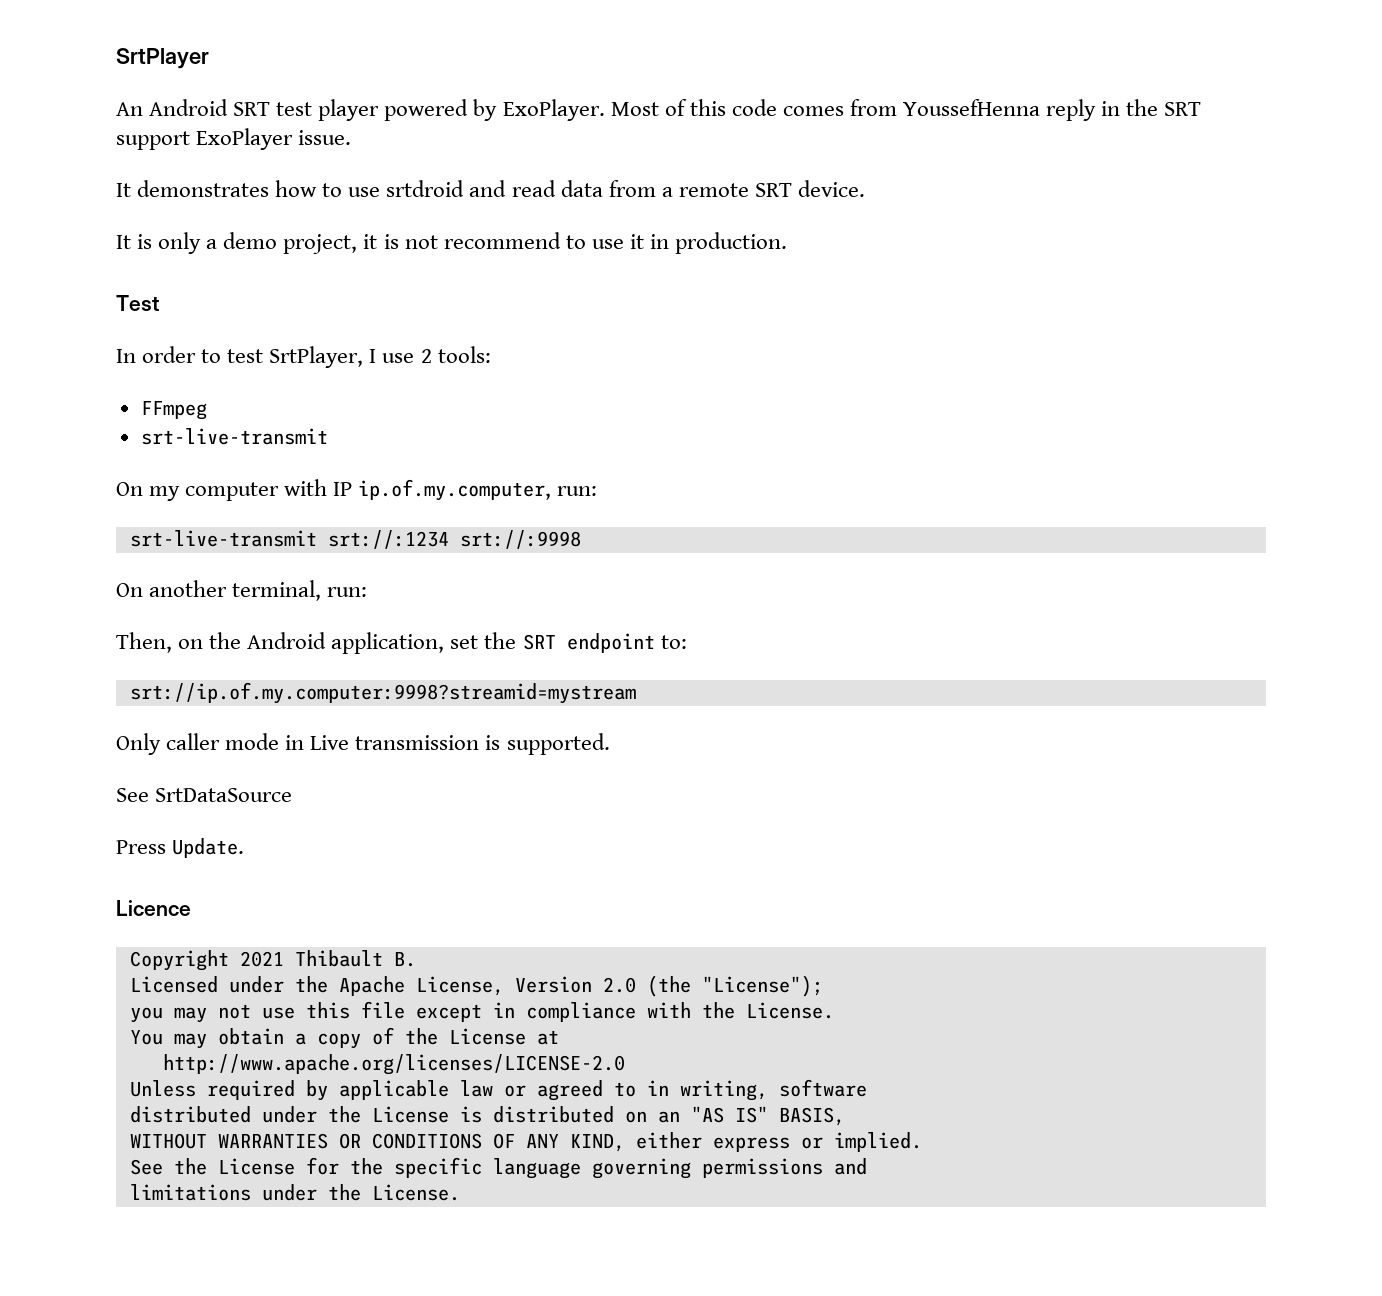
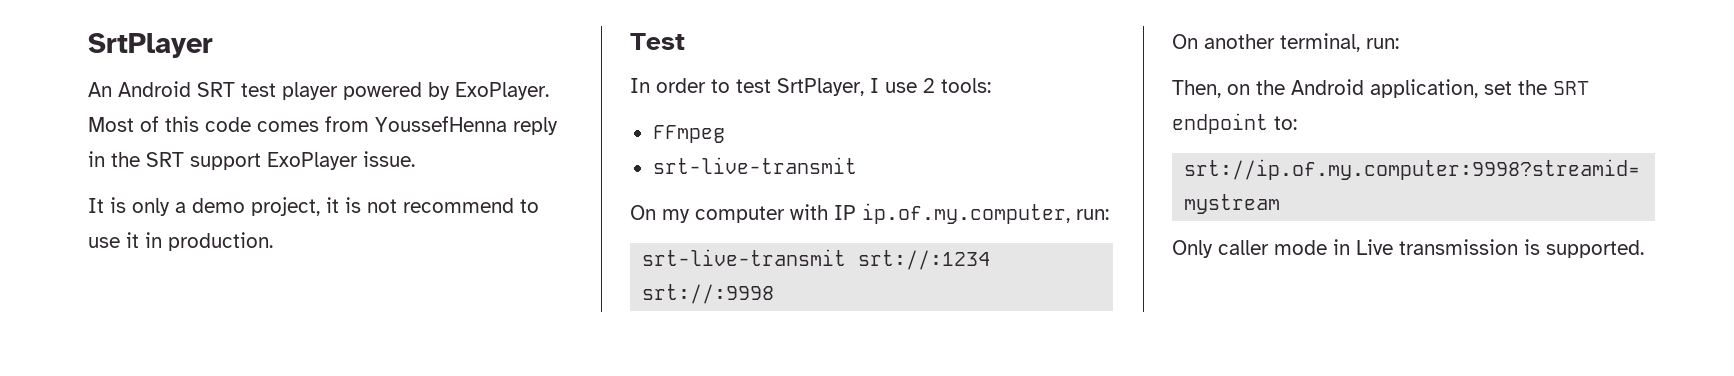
- It demonstrates how to use srtdroid and read data from a remote SRT device.
- See SrtDataSource
- Press Update.
- Licence
- Copyright 2021 Thibault B.
- Licensed under the Apache License, Version 2.0 (the "License");
- you may not use this file except in compliance with the License.
- You may obtain a copy of the License at
- http://www.apache.org/licenses/LICENSE-2.0
- Unless required by applicable law or agreed to in writing, software
- distributed under the License is distributed on an "AS IS" BASIS,
- WITHOUT WARRANTIES OR CONDITIONS OF ANY KIND, either express or implied.
- See the License for the specific language governing permissions and
- limitations under the License.

